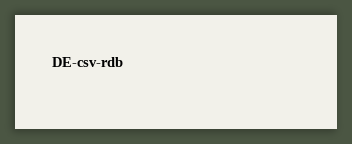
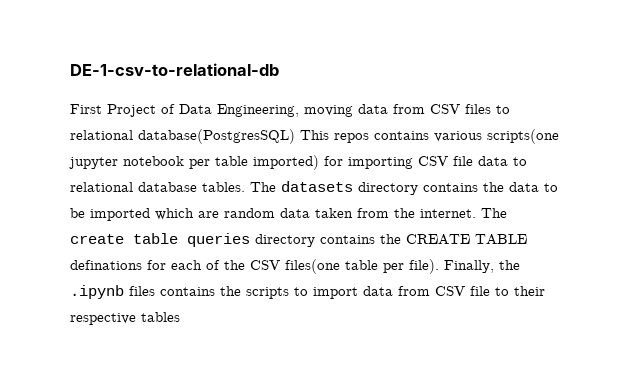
- DE-csv-rdb
+ DE-1-csv-to-relational-db
+ First Project of Data Engineering, moving data from CSV files to relational database(PostgresSQL) This repos contains various scripts(one jupyter notebook per table imported) for importing CSV file data to relational database tables. The datasets directory contains the data to be imported which are random data taken from the internet. The create table queries directory contains the CREATE TABLE definations for each of the CSV files(one table per file). Finally, the .ipynb files contains the scripts to import data from CSV file to their respective tables

